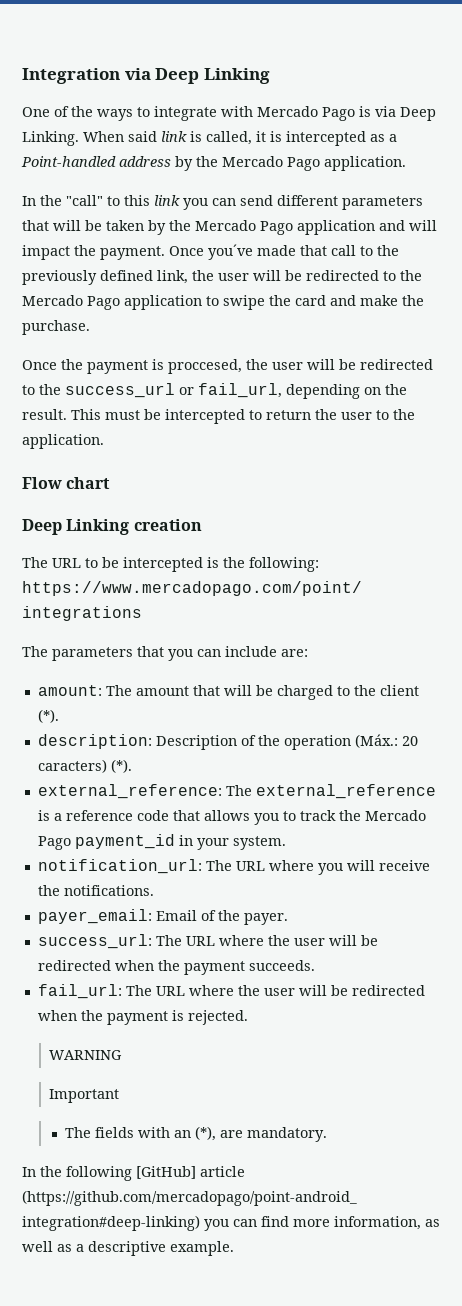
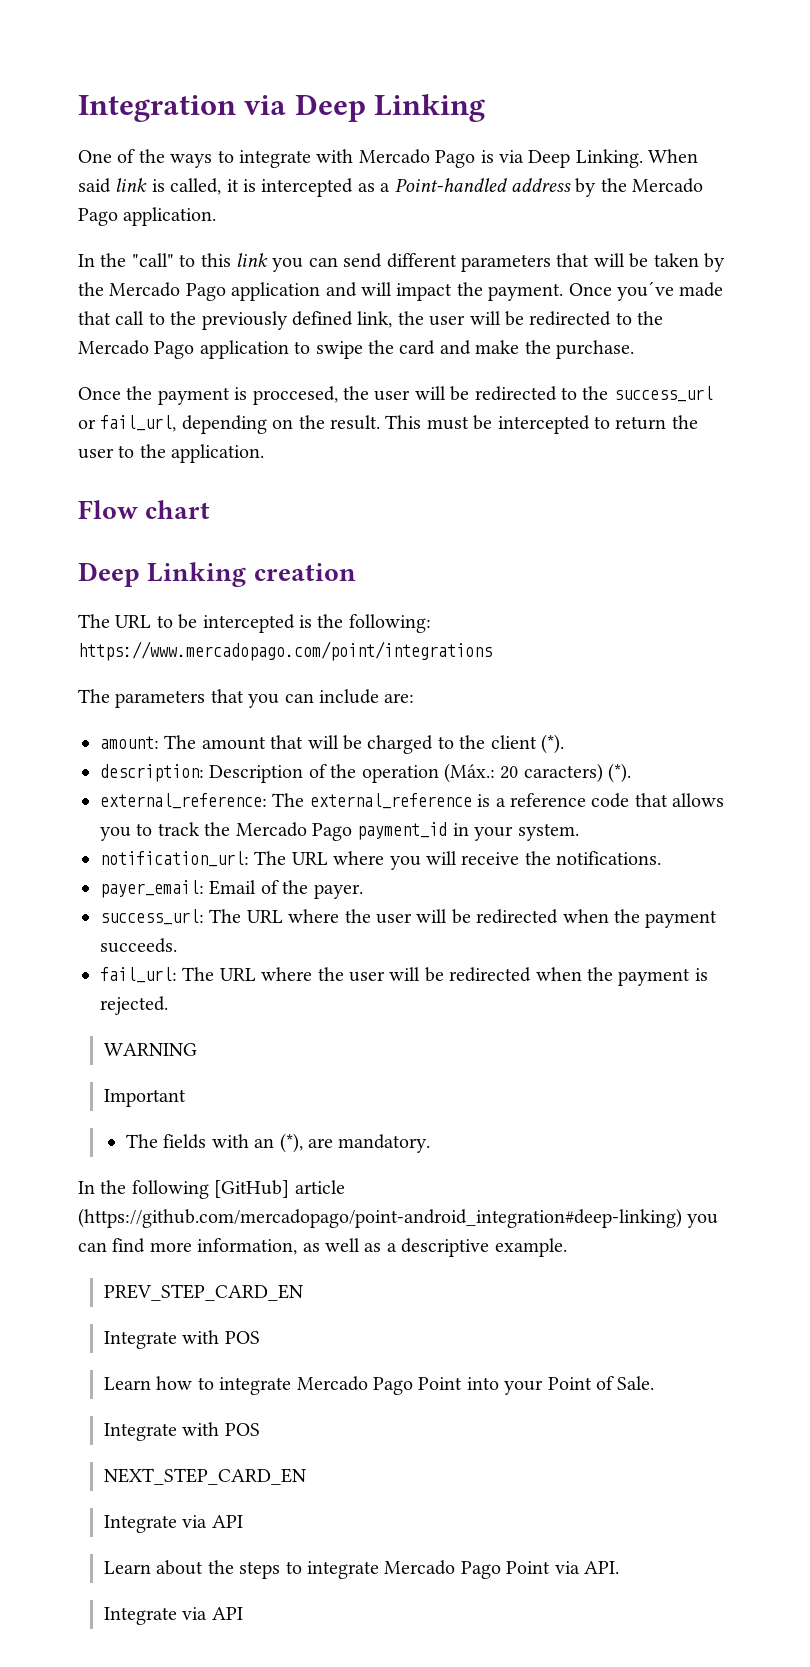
+ PREV_STEP_CARD_EN
+ Integrate with POS
+ Learn how to integrate Mercado Pago Point into your Point of Sale.
+ Integrate with POS
+ NEXT_STEP_CARD_EN
+ Integrate via API
+ Learn about the steps to integrate Mercado Pago Point via API.
+ Integrate via API

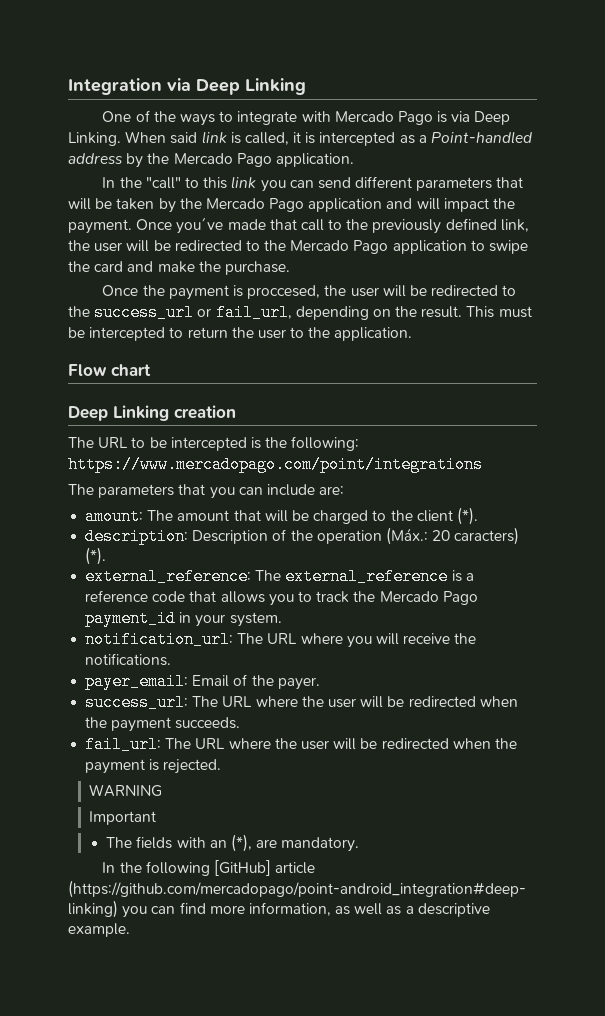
- PREV_STEP_CARD_EN
- Integrate with POS
- Learn how to integrate Mercado Pago Point into your Point of Sale.
- Integrate with POS
- NEXT_STEP_CARD_EN
- Integrate via API
- Learn about the steps to integrate Mercado Pago Point via API.
- Integrate via API

